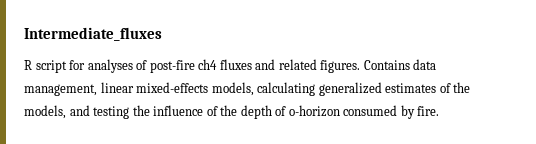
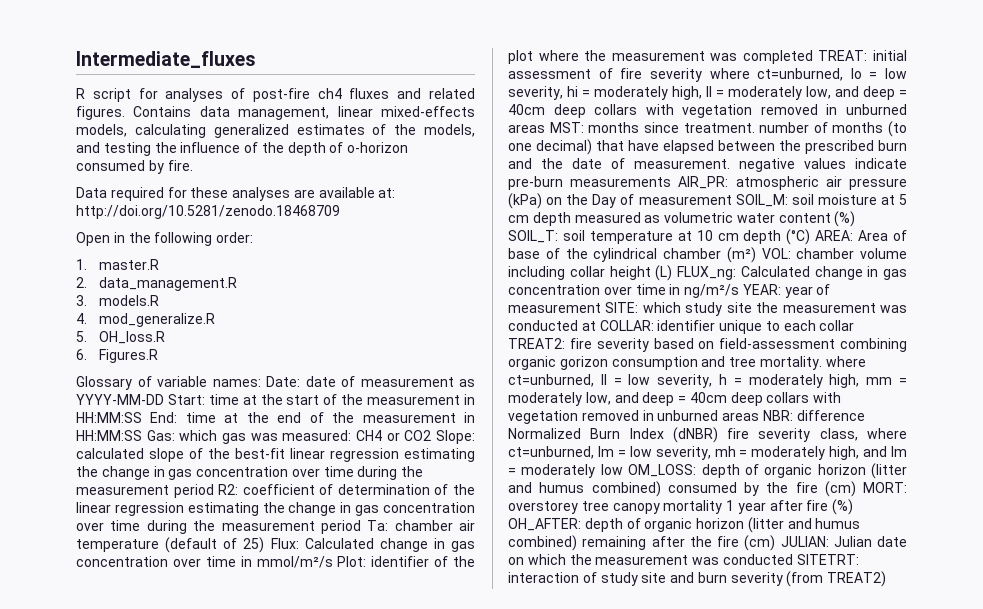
+ Data required for these analyses are available at: http://doi.org/10.5281/zenodo.18468709
+ Open in the following order:
+ 1. master.R
+ 2. data_management.R
+ 3. models.R
+ 4. mod_generalize.R
+ 5. OH_loss.R
+ 6. Figures.R
+ Glossary of variable names: Date: date of measurement as YYYY-MM-DD Start: time at the start of the measurement in HH:MM:SS End: time at the end of the measurement in HH:MM:SS Gas: which gas was measured: CH4 or CO2 Slope: calculated slope of the best-fit linear regression estimating the change in gas concentration over time during the measurement period R2: coefficient of determination of the linear regression estimating the change in gas concentration over time during the measurement period Ta: chamber air temperature (default of 25) Flux: Calculated change in gas concentration over time in mmol/m²/s Plot: identifier of the plot where the measurement was completed TREAT: initial assessment of fire severity where ct=unburned, lo = low severity, hi = moderately high, ll = moderately low, and deep = 40cm deep collars with vegetation removed in unburned areas MST: months since treatment. number of months (to one decimal) that have elapsed between the prescribed burn and the date of measurement. negative values indicate pre-burn measurements AIR_PR: atmospheric air pressure (kPa) on the Day of measurement SOIL_M: soil moisture at 5 cm depth measured as volumetric water content (%) SOIL_T: soil temperature at 10 cm depth (°C) AREA: Area of base of the cylindrical chamber (m²) VOL: chamber volume including collar height (L) FLUX_ng: Calculated change in gas concentration over time in ng/m²/s YEAR: year of measurement SITE: which study site the measurement was conducted at COLLAR: identifier unique to each collar TREAT2: fire severity based on field-assessment combining organic gorizon consumption and tree mortality. where ct=unburned, ll = low severity, h = moderately high, mm = moderately low, and deep = 40cm deep collars with vegetation removed in unburned areas NBR: difference Normalized Burn Index (dNBR) fire severity class, where ct=unburned, lm = low severity, mh = moderately high, and lm = moderately low OM_LOSS: depth of organic horizon (litter and humus combined) consumed by the fire (cm) MORT: overstorey tree canopy mortality 1 year after fire (%) OH_AFTER: depth of organic horizon (litter and humus combined) remaining after the fire (cm) JULIAN: Julian date on which the measurement was conducted SITETRT: interaction of study site and burn severity (from TREAT2)

